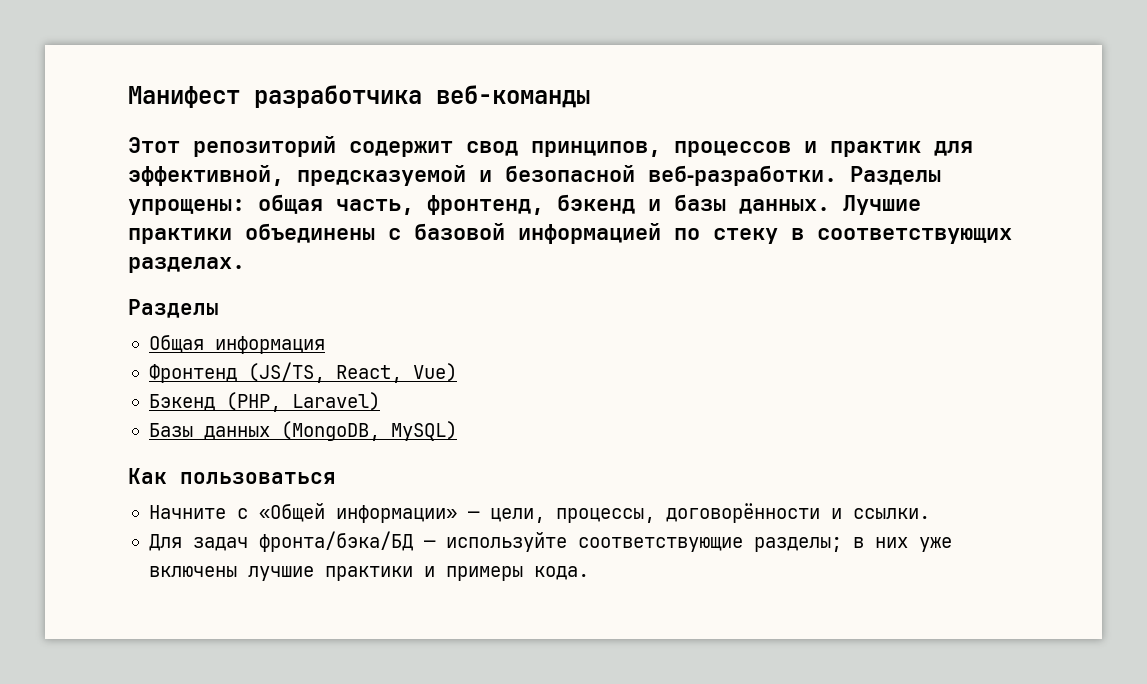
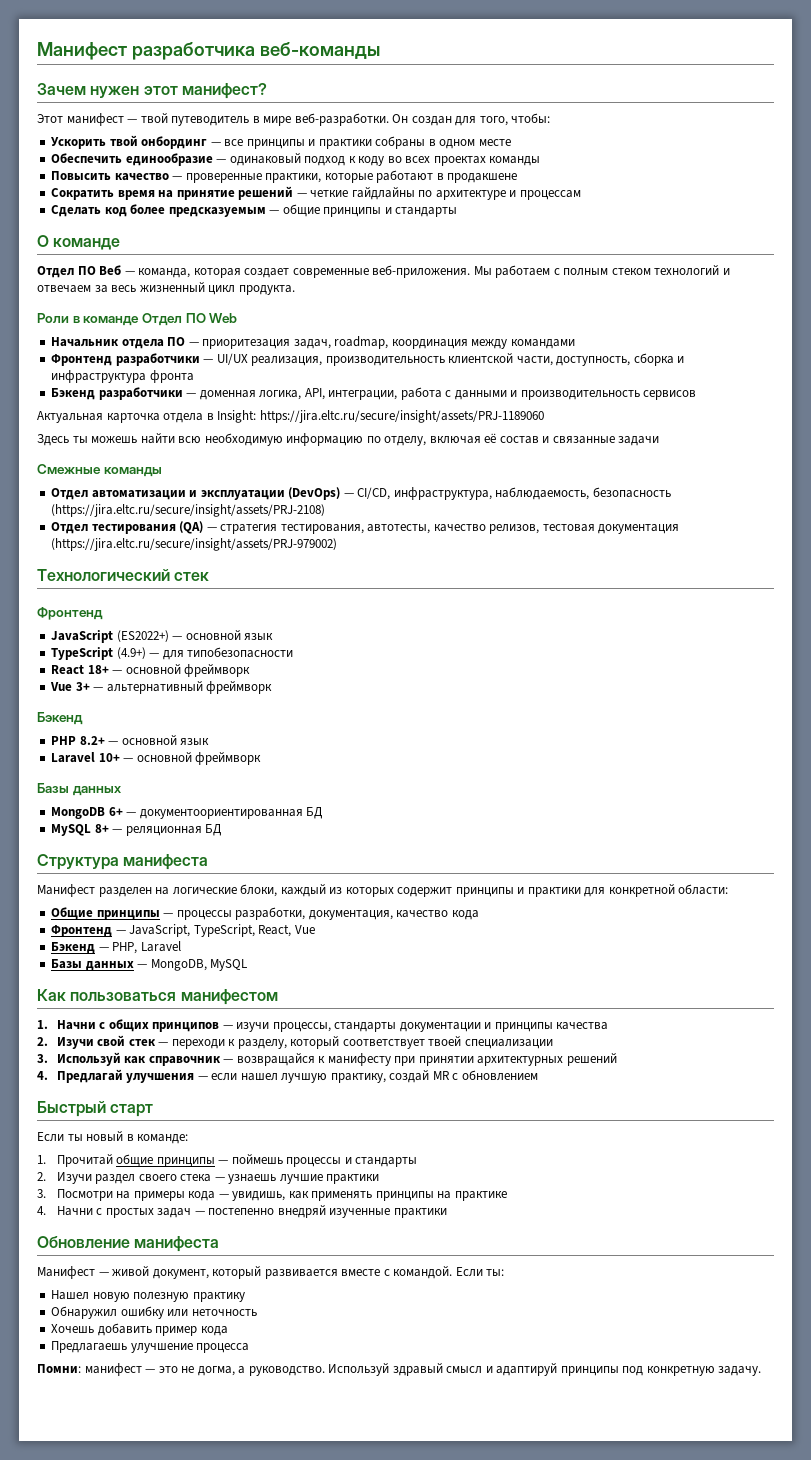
- Этот репозиторий содержит свод принципов, процессов и практик для эффективной, предсказуемой и безопасной веб‑разработки. Разделы упрощены: общая часть, фронтенд, бэкенд и базы данных. Лучшие практики объединены с базовой информацией по стеку в соответствующих разделах.
- Разделы
- Общая информация
- Фронтенд (JS/TS, React, Vue)
- Бэкенд (PHP, Laravel)
- Базы данных (MongoDB, MySQL)
- Как пользоваться
- Начните с «Общей информации» — цели, процессы, договорённости и ссылки.
- Для задач фронта/бэка/БД — используйте соответствующие разделы; в них уже включены лучшие практики и примеры кода.
+ Зачем нужен этот манифест?
+ Этот манифест — твой путеводитель в мире веб-разработки. Он создан для того, чтобы:
+ Ускорить твой онбординг — все принципы и практики собраны в одном месте
+ Обеспечить единообразие — одинаковый подход к коду во всех проектах команды
+ Повысить качество — проверенные практики, которые работают в продакшене
+ Сократить время на принятие решений — четкие гайдлайны по архитектуре и процессам
+ Сделать код более предсказуемым — общие принципы и стандарты
+ О команде
+ Отдел ПО Веб — команда, которая создает современные веб-приложения. Мы работаем с полным стеком технологий и отвечаем за весь жизненный цикл продукта.
+ Роли в команде Отдел ПО Web
+ Начальник отдела ПО — приоритезация задач, roadmap, координация между командами
+ Фронтенд разработчики — UI/UX реализация, производительность клиентской части, доступность, сборка и инфраструктура фронта
+ Бэкенд разработчики — доменная логика, API, интеграции, работа с данными и производительность сервисов
+ Актуальная карточка отдела в Insight: https://jira.eltc.ru/secure/insight/assets/PRJ-1189060
+ Здесь ты можешь найти всю необходимую информацию по отделу, включая её состав и связанные задачи
+ Смежные команды
+ Отдел автоматизации и эксплуатации (DevOps) — CI/CD, инфраструктура, наблюдаемость, безопасность (https://jira.eltc.ru/secure/insight/assets/PRJ-2108)
+ Отдел тестирования (QA) — стратегия тестирования, автотесты, качество релизов, тестовая документация (https://jira.eltc.ru/secure/insight/assets/PRJ-979002)
+ Технологический стек
+ Фронтенд
+ JavaScript (ES2022+) — основной язык
+ TypeScript (4.9+) — для типобезопасности
+ React 18+ — основной фреймворк
+ Vue 3+ — альтернативный фреймворк
+ Бэкенд
+ PHP 8.2+ — основной язык
+ Laravel 10+ — основной фреймворк
+ Базы данных
+ MongoDB 6+ — документоориентированная БД
+ MySQL 8+ — реляционная БД
+ Структура манифеста
+ Манифест разделен на логические блоки, каждый из которых содержит принципы и практики для конкретной области:
+ Общие принципы — процессы разработки, документация, качество кода
+ Фронтенд — JavaScript, TypeScript, React, Vue
+ Бэкенд — PHP, Laravel
+ Базы данных — MongoDB, MySQL
+ Как пользоваться манифестом
+ 1. Начни с общих принципов — изучи процессы, стандарты документации и принципы качества
+ 2. Изучи свой стек — переходи к разделу, который соответствует твоей специализации
+ 3. Используй как справочник — возвращайся к манифесту при принятии архитектурных решений
+ 4. Предлагай улучшения — если нашел лучшую практику, создай MR с обновлением
+ Быстрый старт
+ Если ты новый в команде:
+ 1. Прочитай общие принципы — поймешь процессы и стандарты
+ 2. Изучи раздел своего стека — узнаешь лучшие практики
+ 3. Посмотри на примеры кода — увидишь, как применять принципы на практике
+ 4. Начни с простых задач — постепенно внедряй изученные практики
+ Обновление манифеста
+ Манифест — живой документ, который развивается вместе с командой. Если ты:
+ Нашел новую полезную практику
+ Обнаружил ошибку или неточность
+ Хочешь добавить пример кода
+ Предлагаешь улучшение процесса
+ Помни: манифест — это не догма, а руководство. Используй здравый смысл и адаптируй принципы под конкретную задачу.

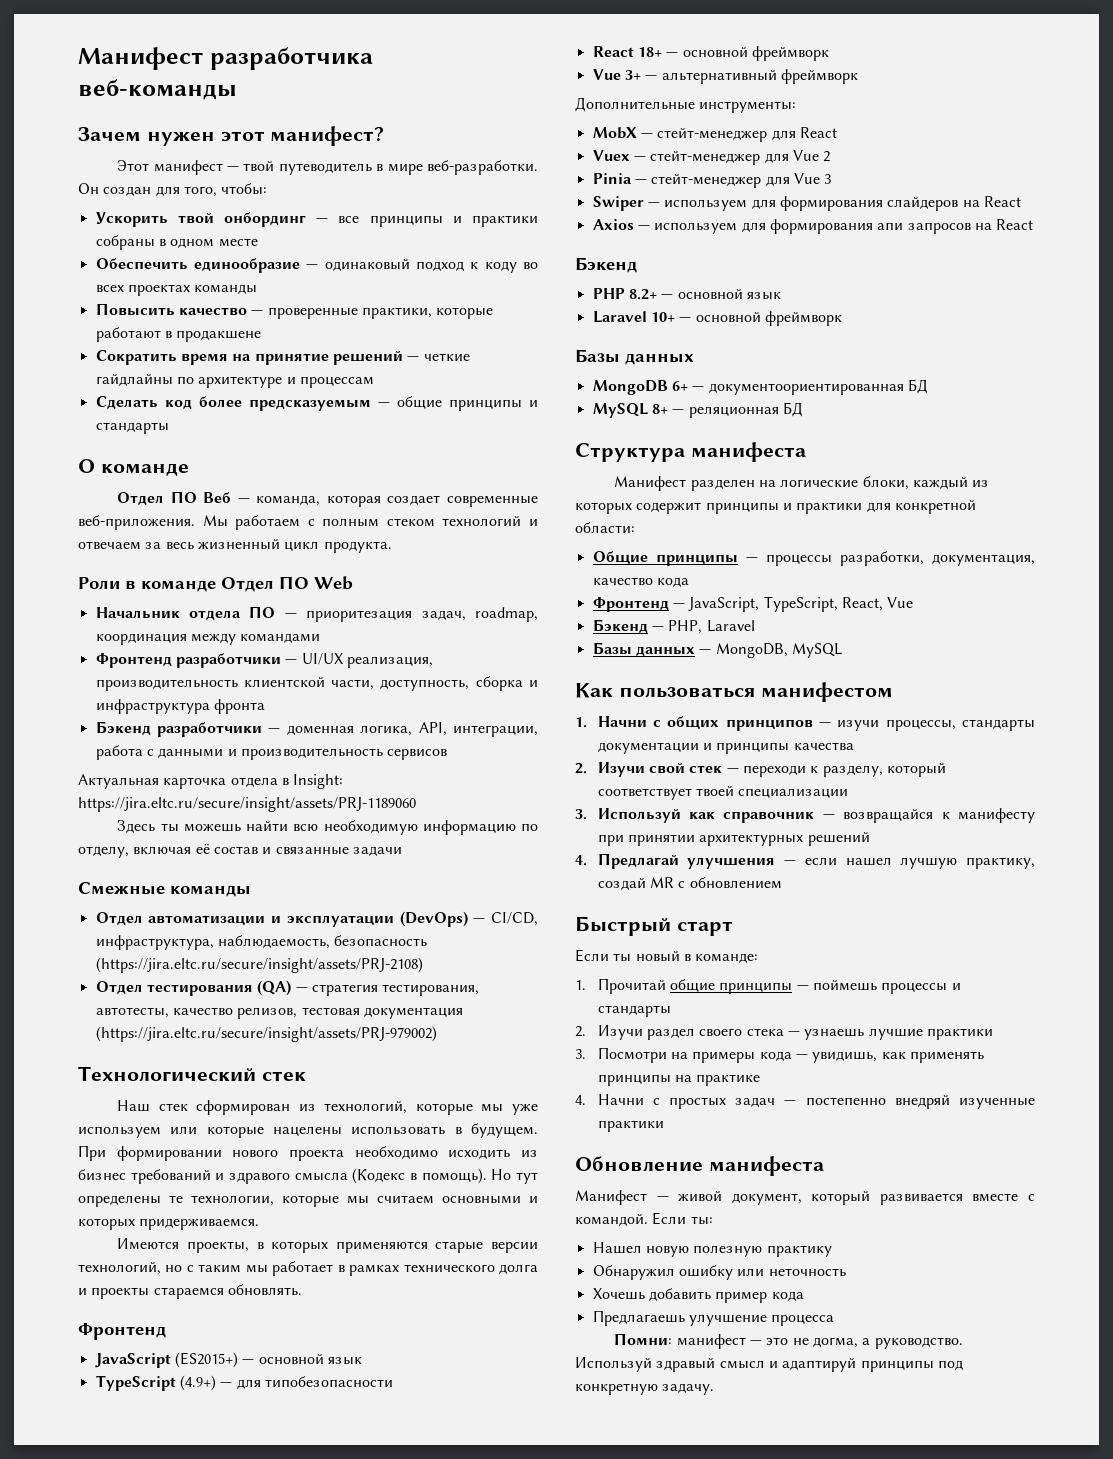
+ Наш стек сформирован из технологий, которые мы уже используем или которые нацелены использовать в будущем. При формировании нового проекта необходимо исходить из бизнес требований и здравого смысла (Кодекс в помощь). Но тут определены те технологии, которые мы считаем основными и которых придерживаемся.
+ Имеются проекты, в которых применяются старые версии технологий, но с таким мы работает в рамках технического долга и проекты стараемся обновлять.
- JavaScript (ES2022+) — основной язык
+ JavaScript (ES2015+) — основной язык
+ Дополнительные инструменты:
+ MobX — стейт-менеджер для React
+ Vuex — стейт-менеджер для Vue 2
+ Pinia — стейт-менеджер для Vue 3
+ Swiper — используем для формирования слайдеров на React
+ Axios — используем для формирования апи запросов на React

